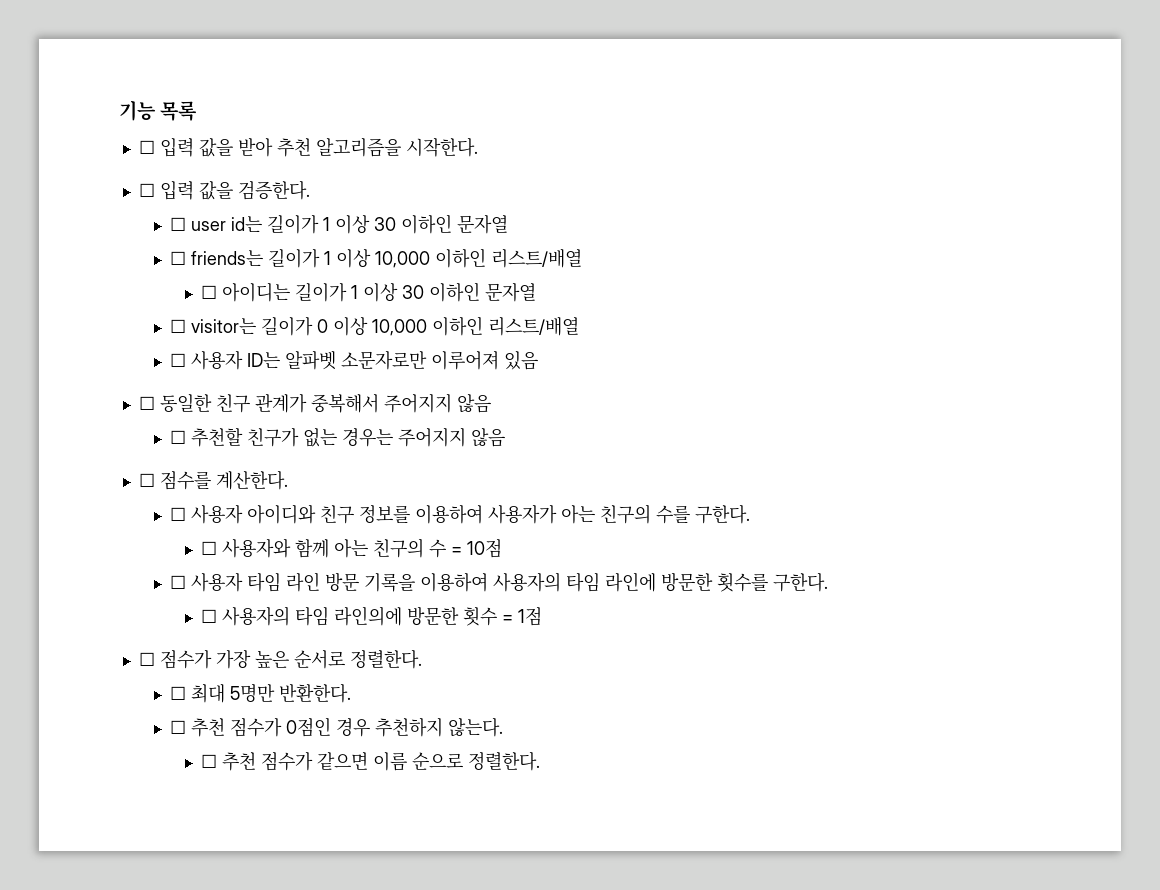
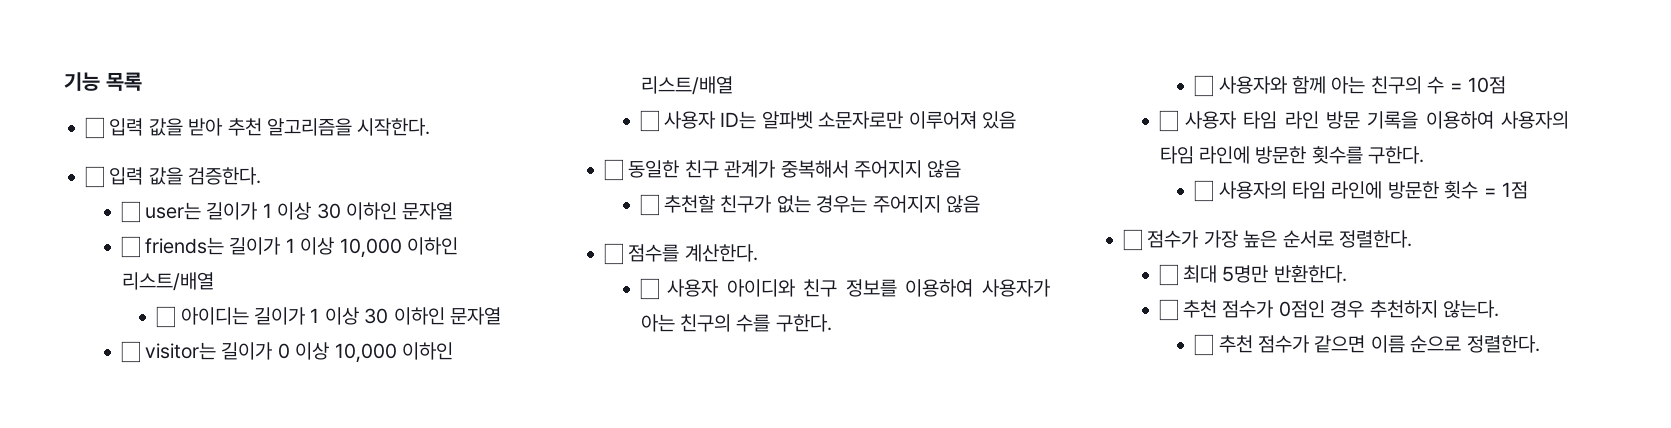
- ☐ user id는 길이가 1 이상 30 이하인 문자열
+ ☐ user는 길이가 1 이상 30 이하인 문자열
- ☐ 사용자의 타임 라인의에 방문한 횟수 = 1점
+ ☐ 사용자의 타임 라인에 방문한 횟수 = 1점

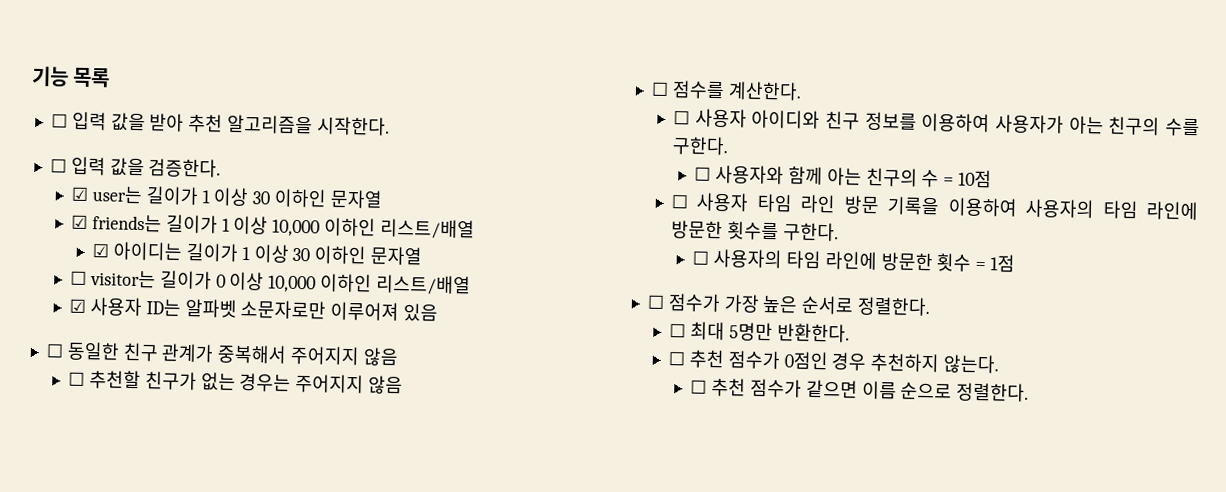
- ☐ user는 길이가 1 이상 30 이하인 문자열
+ ☑ user는 길이가 1 이상 30 이하인 문자열
- ☐ friends는 길이가 1 이상 10,000 이하인 리스트/배열
+ ☑ friends는 길이가 1 이상 10,000 이하인 리스트/배열
- ☐ 아이디는 길이가 1 이상 30 이하인 문자열
+ ☑ 아이디는 길이가 1 이상 30 이하인 문자열
- ☐ 사용자 ID는 알파벳 소문자로만 이루어져 있음
+ ☑ 사용자 ID는 알파벳 소문자로만 이루어져 있음

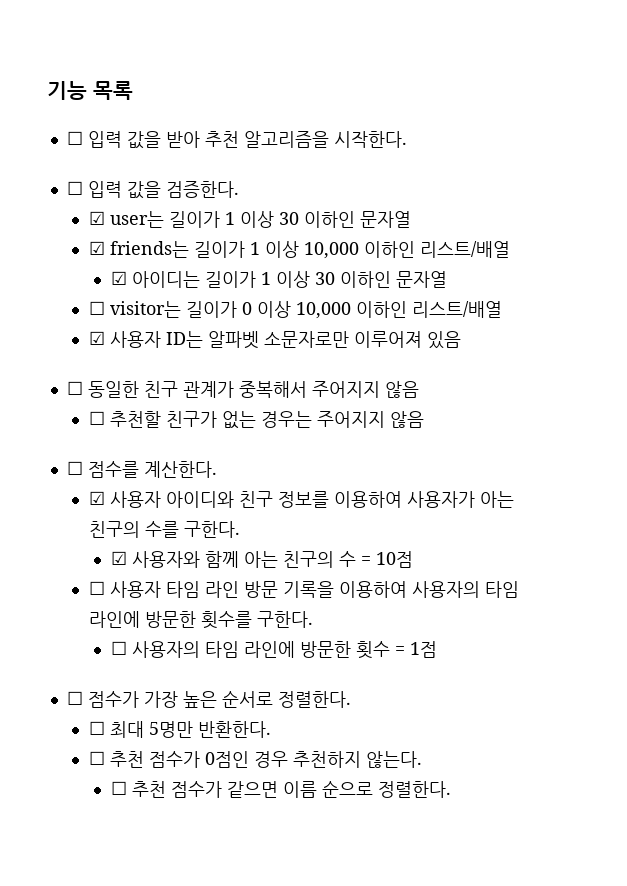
- ☐ 사용자 아이디와 친구 정보를 이용하여 사용자가 아는 친구의 수를 구한다.
+ ☑ 사용자 아이디와 친구 정보를 이용하여 사용자가 아는 친구의 수를 구한다.
- ☐ 사용자와 함께 아는 친구의 수 = 10점
+ ☑ 사용자와 함께 아는 친구의 수 = 10점

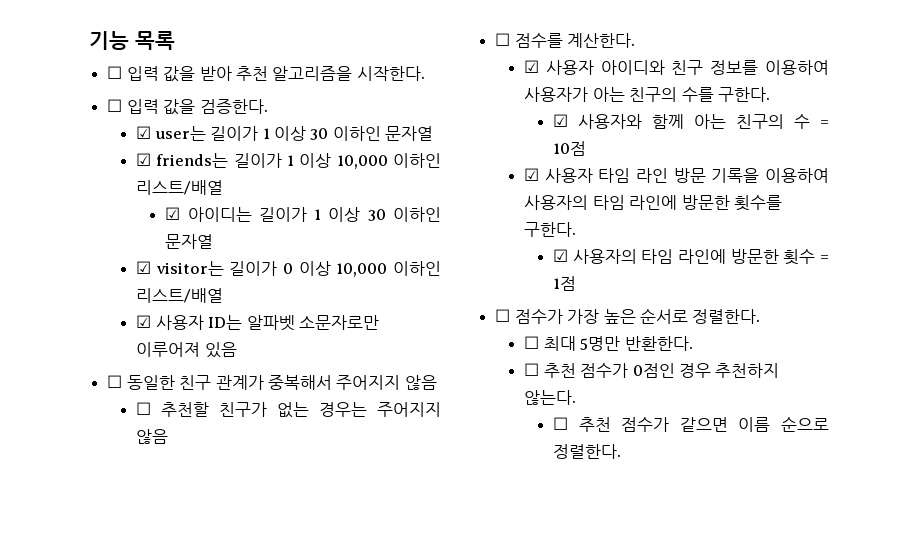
- ☐ visitor는 길이가 0 이상 10,000 이하인 리스트/배열
+ ☑ visitor는 길이가 0 이상 10,000 이하인 리스트/배열
- ☐ 사용자 타임 라인 방문 기록을 이용하여 사용자의 타임 라인에 방문한 횟수를 구한다.
+ ☑ 사용자 타임 라인 방문 기록을 이용하여 사용자의 타임 라인에 방문한 횟수를 구한다.
- ☐ 사용자의 타임 라인에 방문한 횟수 = 1점
+ ☑ 사용자의 타임 라인에 방문한 횟수 = 1점

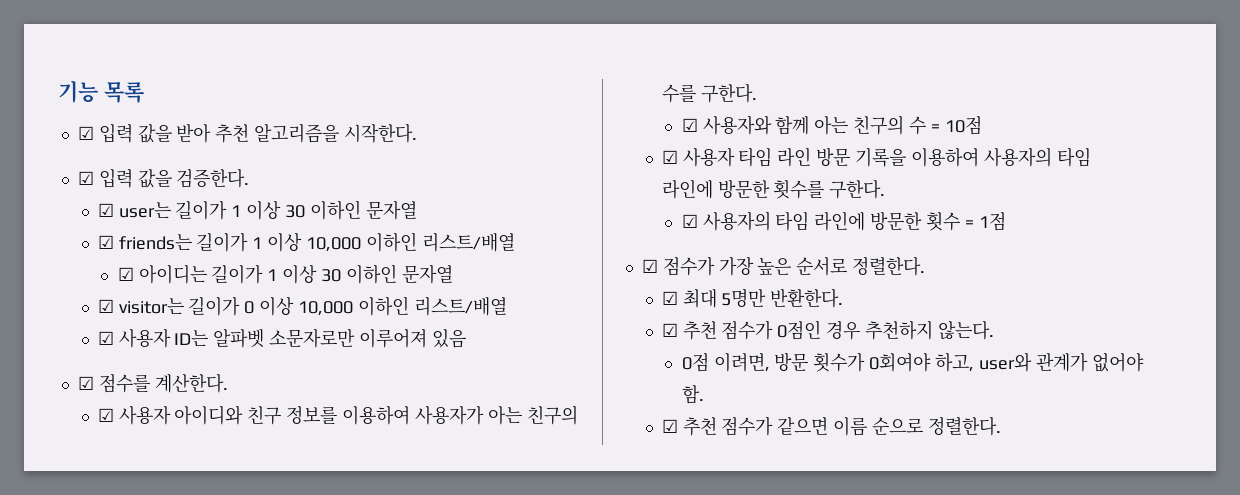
- ☐ 입력 값을 받아 추천 알고리즘을 시작한다.
+ ☑ 입력 값을 받아 추천 알고리즘을 시작한다.
- ☐ 입력 값을 검증한다.
+ ☑ 입력 값을 검증한다.
- ☐ 동일한 친구 관계가 중복해서 주어지지 않음
- ☐ 추천할 친구가 없는 경우는 주어지지 않음
- ☐ 점수를 계산한다.
+ ☑ 점수를 계산한다.
- ☐ 점수가 가장 높은 순서로 정렬한다.
+ ☑ 점수가 가장 높은 순서로 정렬한다.
- ☐ 최대 5명만 반환한다.
+ ☑ 최대 5명만 반환한다.
- ☐ 추천 점수가 0점인 경우 추천하지 않는다.
+ ☑ 추천 점수가 0점인 경우 추천하지 않는다.
- ☐ 추천 점수가 같으면 이름 순으로 정렬한다.
+ 0점 이려면, 방문 횟수가 0회여야 하고, user와 관계가 없어야 함.
+ ☑ 추천 점수가 같으면 이름 순으로 정렬한다.

